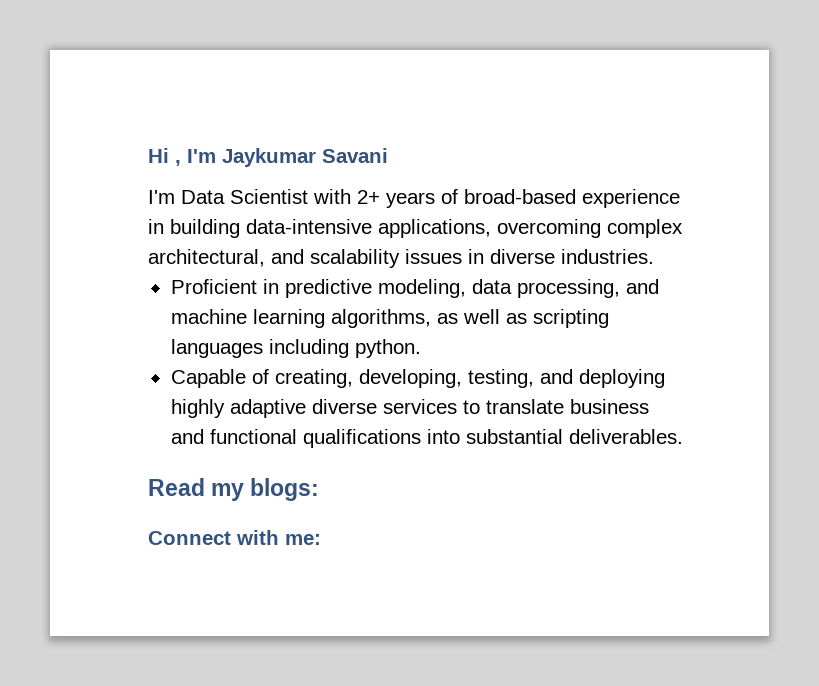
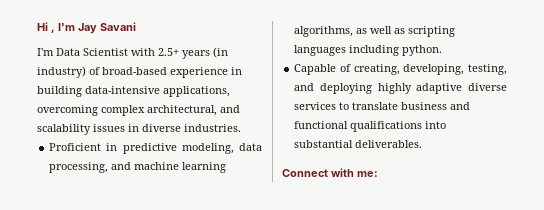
- Hi , I'm Jaykumar Savani
+ Hi , I'm Jay Savani
- I'm Data Scientist with 2+ years of broad-based experience in building data-intensive applications, overcoming complex architectural, and scalability issues in diverse industries.
+ I'm Data Scientist with 2.5+ years (in industry) of broad-based experience in building data-intensive applications, overcoming complex architectural, and scalability issues in diverse industries.
- Read my blogs:

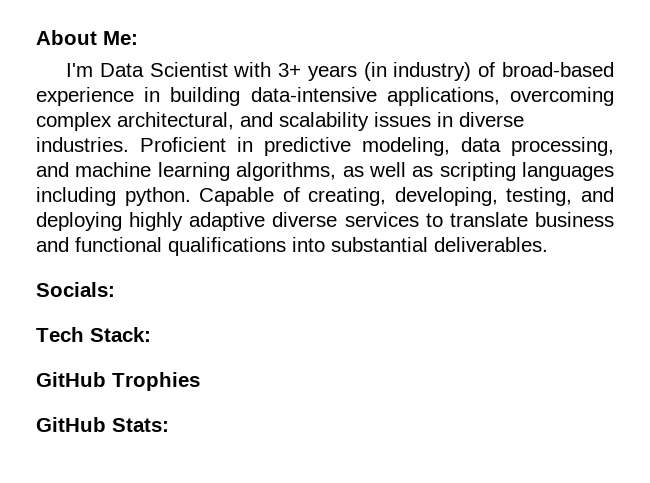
- Hi , I'm Jay Savani
+ About Me:
- I'm Data Scientist with 2.5+ years (in industry) of broad-based experience in building data-intensive applications, overcoming complex architectural, and scalability issues in diverse industries.
- Proficient in predictive modeling, data processing, and machine learning algorithms, as well as scripting languages including python.
- Capable of creating, developing, testing, and deploying highly adaptive diverse services to translate business and functional qualifications into substantial deliverables.
+ I'm Data Scientist with 3+ years (in industry) of broad-based experience in building data-intensive applications, overcoming complex architectural, and scalability issues in diverse industries. Proficient in predictive modeling, data processing, and machine learning algorithms, as well as scripting languages including python. Capable of creating, developing, testing, and deploying highly adaptive diverse services to translate business and functional qualifications into substantial deliverables.
- Connect with me:
+ Socials:
+ Tech Stack:
+ GitHub Trophies
+ GitHub Stats:

